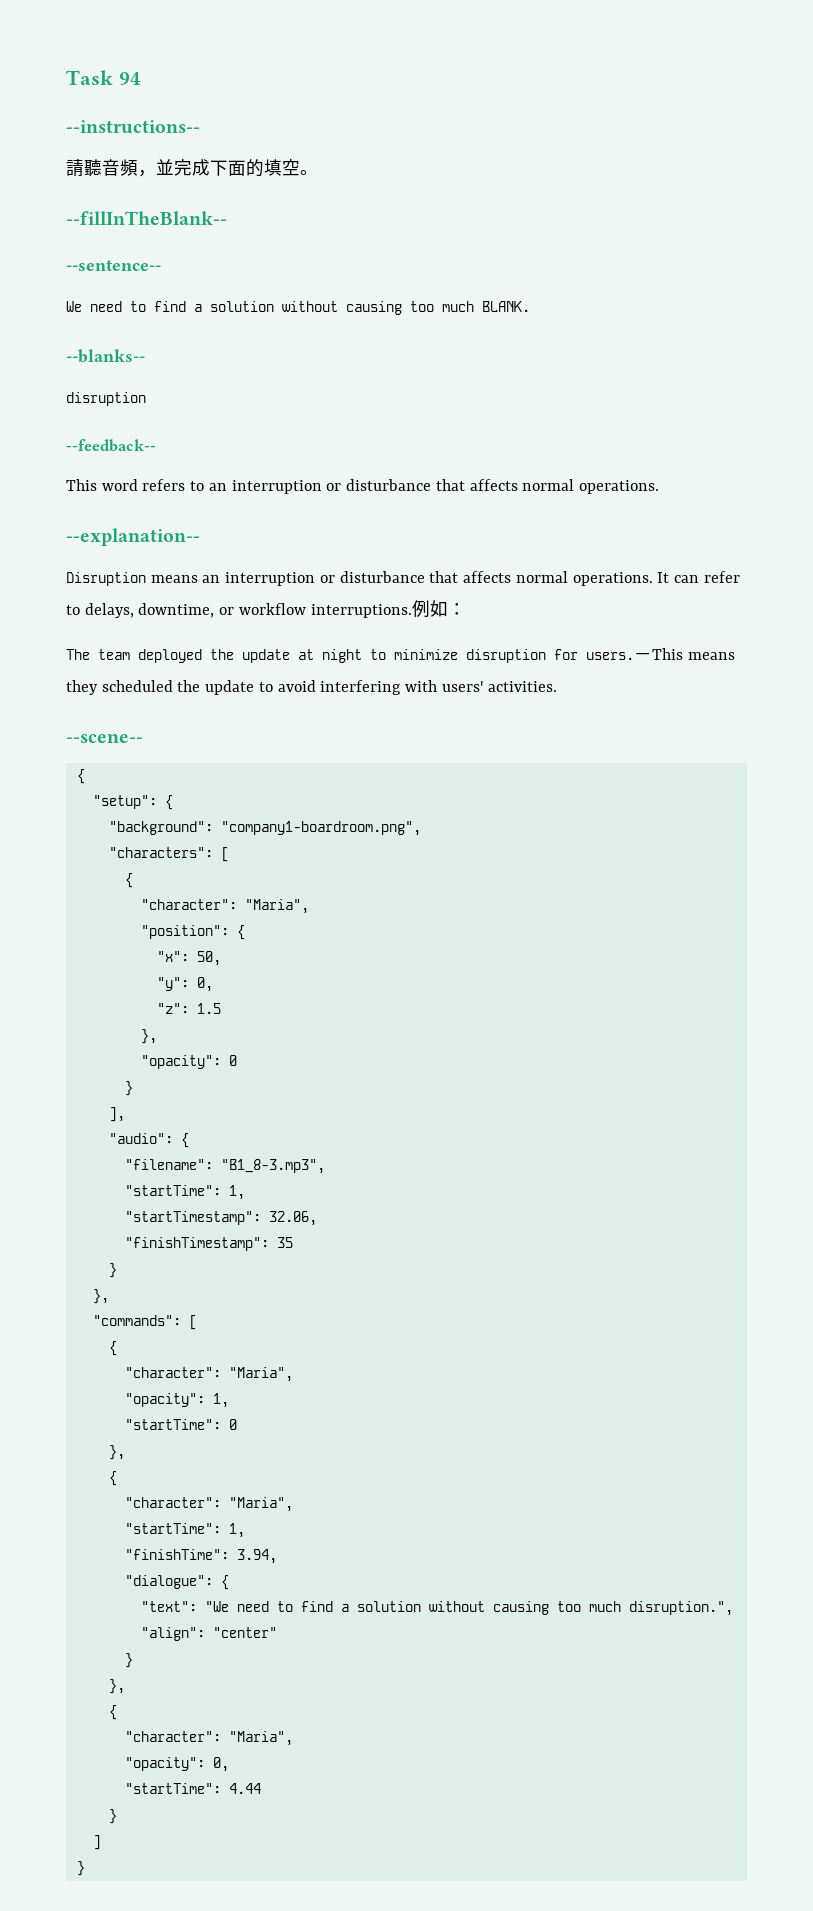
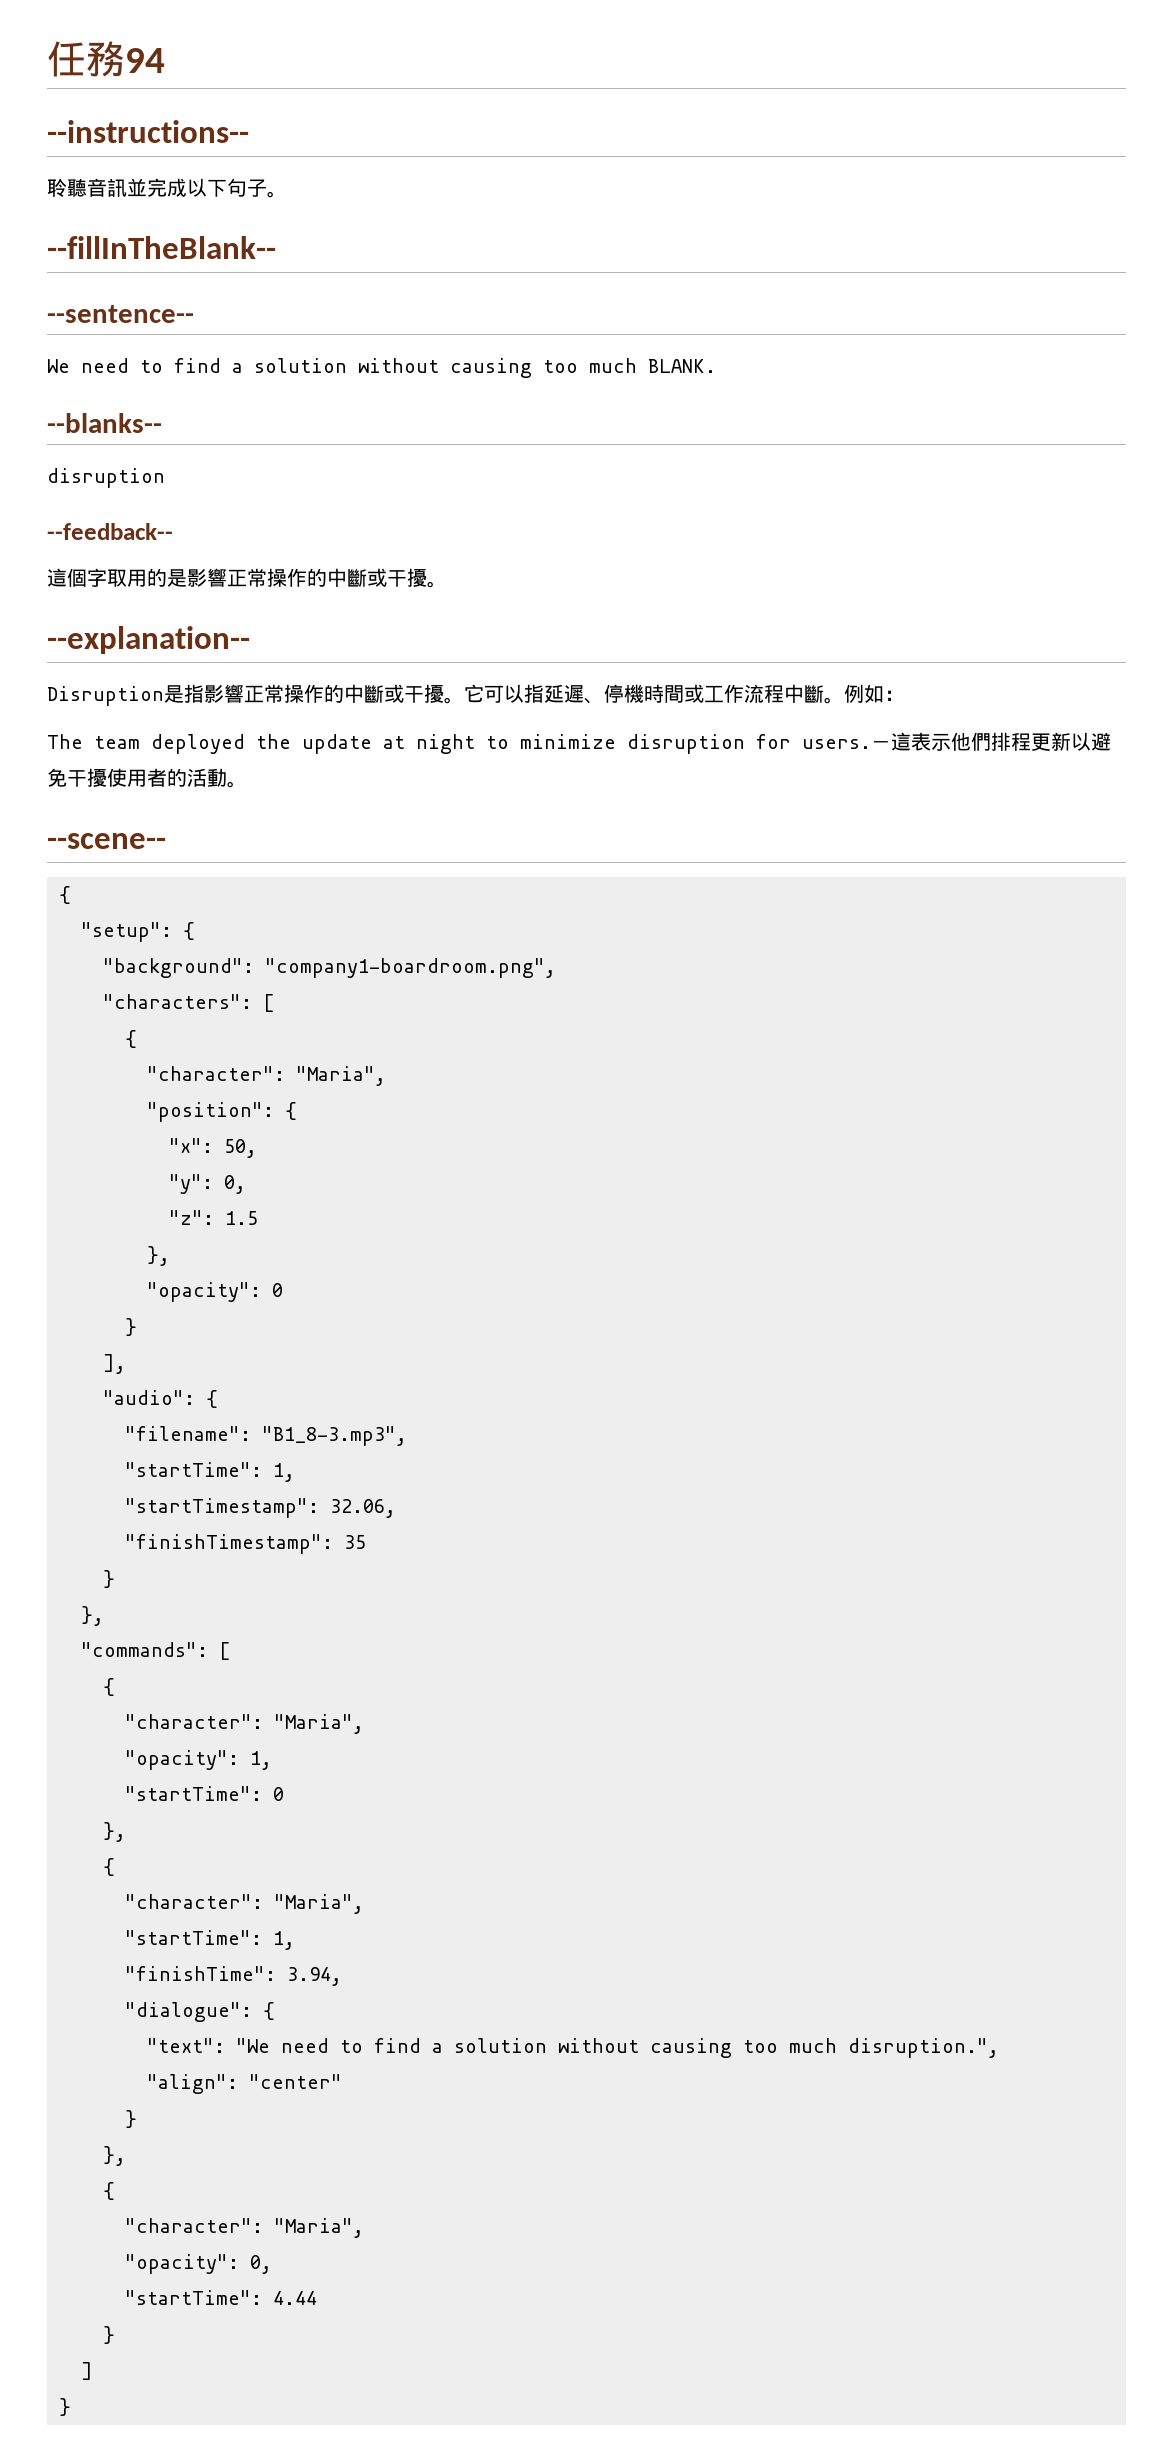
- Task 94
+ 任務94
- 請聽音頻，並完成下面的填空。
+ 聆聽音訊並完成以下句子。
- This word refers to an interruption or disturbance that affects normal operations.
+ 這個字取用的是影響正常操作的中斷或干擾。
  --explanation--
- Disruption means an interruption or disturbance that affects normal operations. It can refer to delays, downtime, or workflow interruptions.
+ Disruption是指影響正常操作的中斷或干擾。它可以指延遲、停機時間或工作流程中斷。
- －This means they scheduled the update to avoid interfering with users' activities.
+ －這表示他們排程更新以避免干擾使用者的活動。

